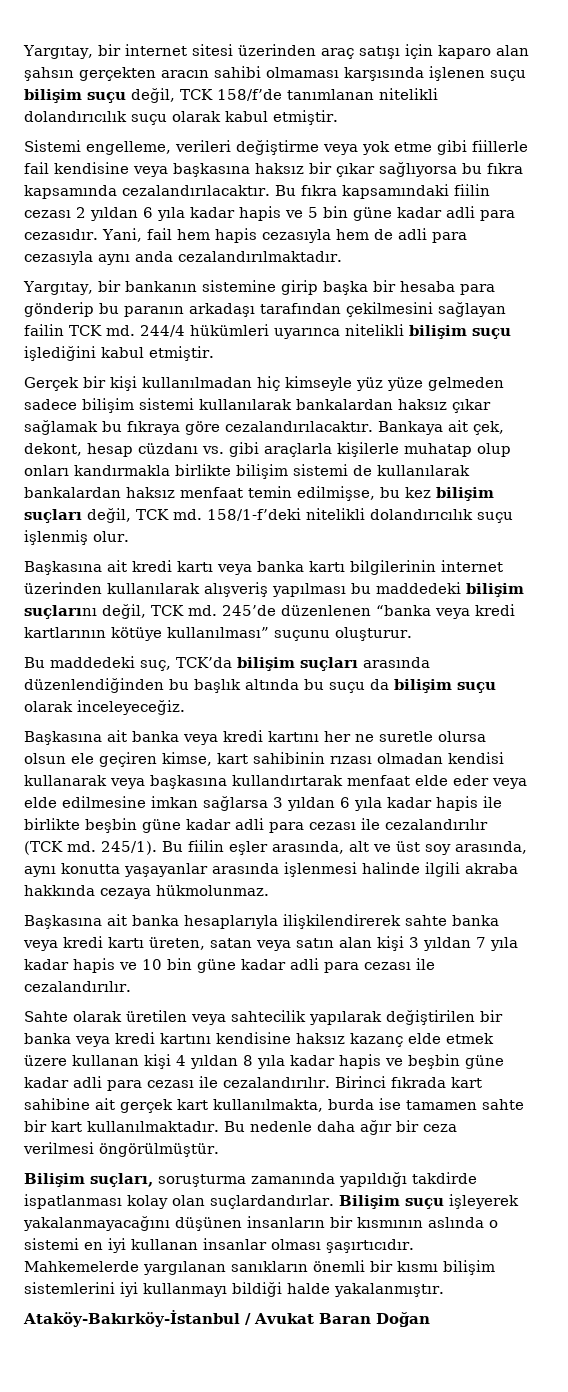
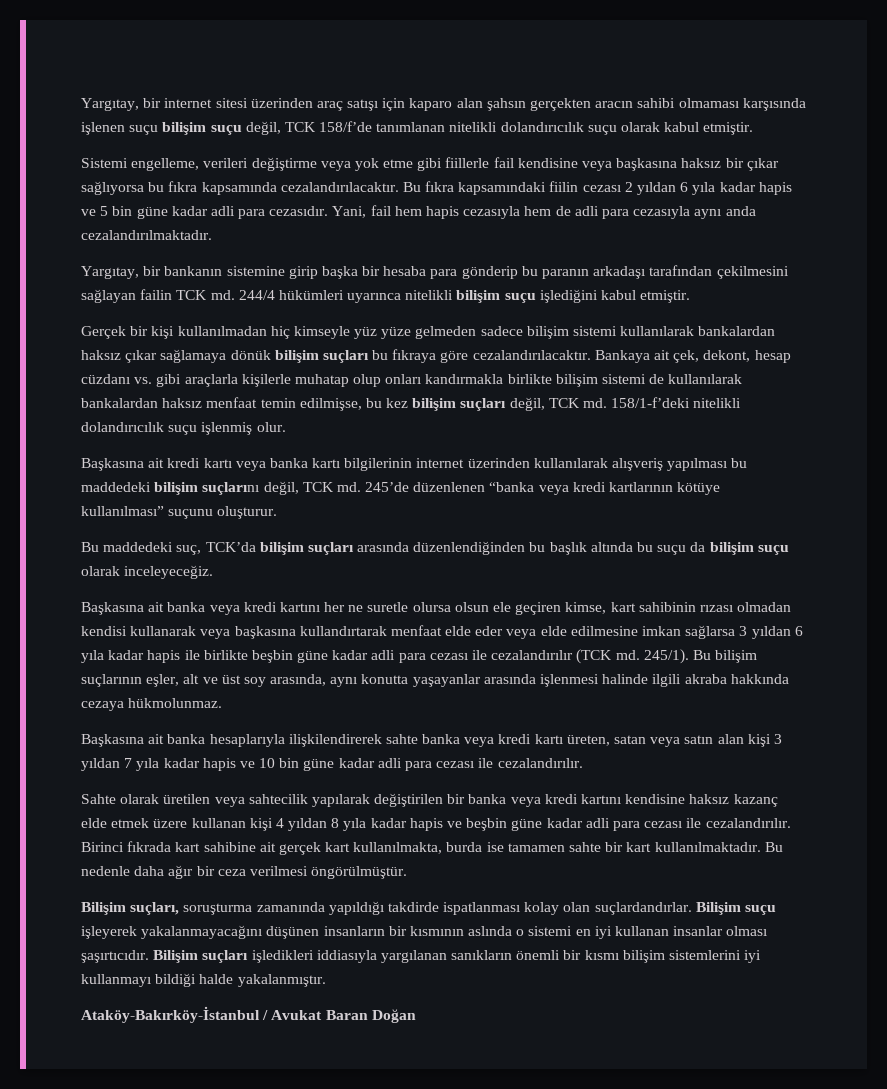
- Gerçek bir kişi kullanılmadan hiç kimseyle yüz yüze gelmeden sadece bilişim sistemi kullanılarak bankalardan haksız çıkar sağlamak bu fıkraya göre cezalandırılacaktır.
+ Gerçek bir kişi kullanılmadan hiç kimseyle yüz yüze gelmeden sadece bilişim sistemi kullanılarak bankalardan haksız çıkar sağlamaya dönük bilişim suçları bu fıkraya göre cezalandırılacaktır.
- Bu fiilin eşler arasında, alt ve üst soy arasında, aynı konutta yaşayanlar arasında işlenmesi halinde ilgili akraba hakkında cezaya hükmolunmaz.
+ Bu bilişim suçlarının eşler, alt ve üst soy arasında, aynı konutta yaşayanlar arasında işlenmesi halinde ilgili akraba hakkında cezaya hükmolunmaz.
- Mahkemelerde yargılanan sanıkların önemli bir kısmı bilişim sistemlerini iyi kullanmayı bildiği halde yakalanmıştır.
+ Bilişim suçları işledikleri iddiasıyla yargılanan sanıkların önemli bir kısmı bilişim sistemlerini iyi kullanmayı bildiği halde yakalanmıştır.

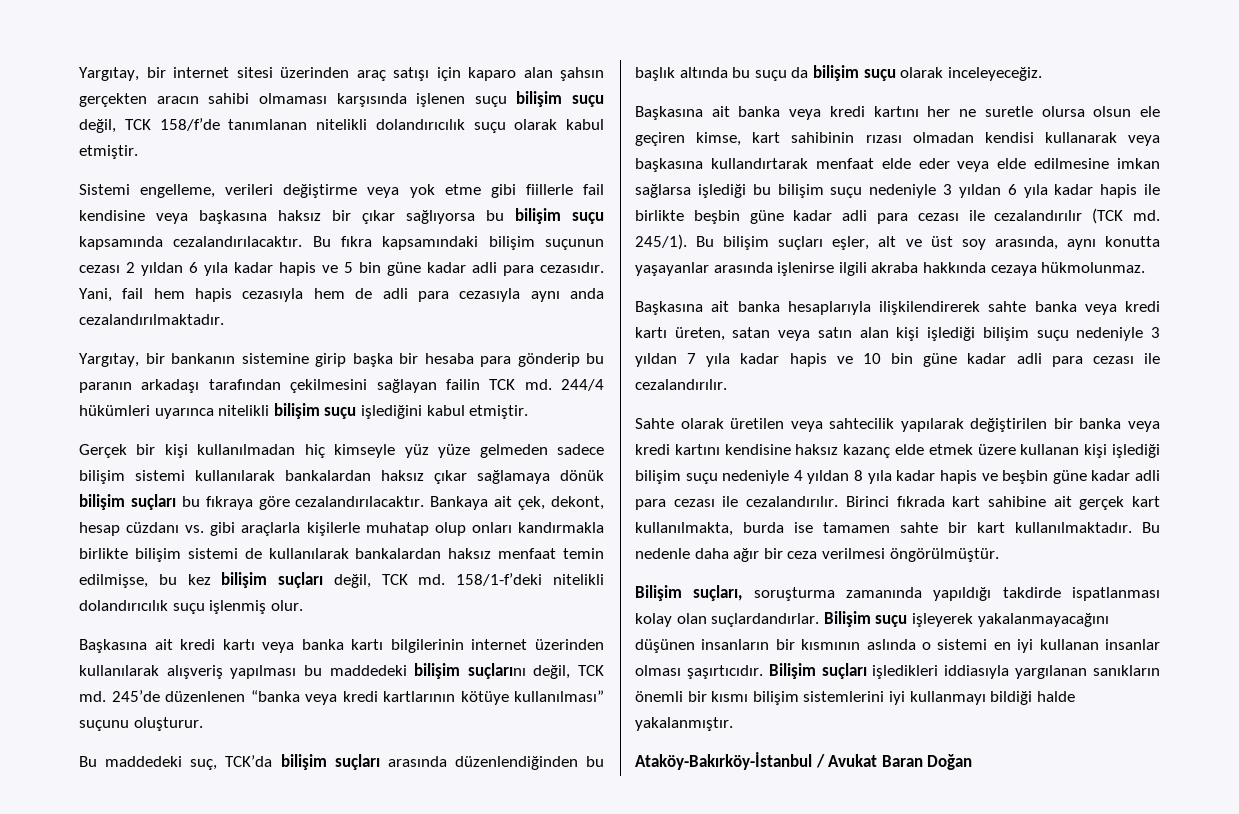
- Sistemi engelleme, verileri değiştirme veya yok etme gibi fiillerle fail kendisine veya başkasına haksız bir çıkar sağlıyorsa bu fıkra kapsamında cezalandırılacaktır.
+ Sistemi engelleme, verileri değiştirme veya yok etme gibi fiillerle fail kendisine veya başkasına haksız bir çıkar sağlıyorsa bu bilişim suçu kapsamında cezalandırılacaktır.
- Bu fıkra kapsamındaki fiilin cezası 2 yıldan 6 yıla kadar hapis ve 5 bin güne kadar adli para cezasıdır.
+ Bu fıkra kapsamındaki bilişim suçunun cezası 2 yıldan 6 yıla kadar hapis ve 5 bin güne kadar adli para cezasıdır.
- Başkasına ait banka veya kredi kartını her ne suretle olursa olsun ele geçiren kimse, kart sahibinin rızası olmadan kendisi kullanarak veya başkasına kullandırtarak menfaat elde eder veya elde edilmesine imkan sağlarsa 3 yıldan 6 yıla kadar hapis ile birlikte beşbin güne kadar adli para cezası ile cezalandırılır (TCK md.
+ Başkasına ait banka veya kredi kartını her ne suretle olursa olsun ele geçiren kimse, kart sahibinin rızası olmadan kendisi kullanarak veya başkasına kullandırtarak menfaat elde eder veya elde edilmesine imkan sağlarsa işlediği bu bilişim suçu nedeniyle 3 yıldan 6 yıla kadar hapis ile birlikte beşbin güne kadar adli para cezası ile cezalandırılır (TCK md.
- Bu bilişim suçlarının eşler, alt ve üst soy arasında, aynı konutta yaşayanlar arasında işlenmesi halinde ilgili akraba hakkında cezaya hükmolunmaz.
+ Bu bilişim suçları eşler, alt ve üst soy arasında, aynı konutta yaşayanlar arasında işlenirse ilgili akraba hakkında cezaya hükmolunmaz.
- Başkasına ait banka hesaplarıyla ilişkilendirerek sahte banka veya kredi kartı üreten, satan veya satın alan kişi 3 yıldan 7 yıla kadar hapis ve 10 bin güne kadar adli para cezası ile cezalandırılır.
+ Başkasına ait banka hesaplarıyla ilişkilendirerek sahte banka veya kredi kartı üreten, satan veya satın alan kişi işlediği bilişim suçu nedeniyle 3 yıldan 7 yıla kadar hapis ve 10 bin güne kadar adli para cezası ile cezalandırılır.
- Sahte olarak üretilen veya sahtecilik yapılarak değiştirilen bir banka veya kredi kartını kendisine haksız kazanç elde etmek üzere kullanan kişi 4 yıldan 8 yıla kadar hapis ve beşbin güne kadar adli para cezası ile cezalandırılır.
+ Sahte olarak üretilen veya sahtecilik yapılarak değiştirilen bir banka veya kredi kartını kendisine haksız kazanç elde etmek üzere kullanan kişi işlediği bilişim suçu nedeniyle 4 yıldan 8 yıla kadar hapis ve beşbin güne kadar adli para cezası ile cezalandırılır.

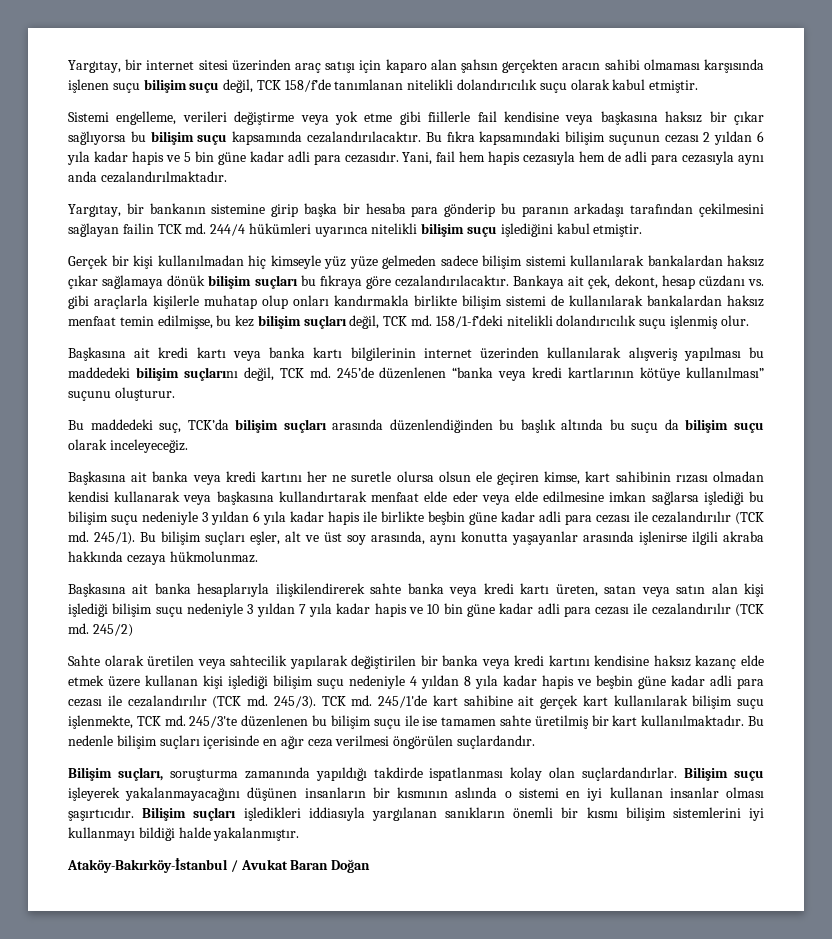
- Başkasına ait banka hesaplarıyla ilişkilendirerek sahte banka veya kredi kartı üreten, satan veya satın alan kişi işlediği bilişim suçu nedeniyle 3 yıldan 7 yıla kadar hapis ve 10 bin güne kadar adli para cezası ile cezalandırılır.
+ Başkasına ait banka hesaplarıyla ilişkilendirerek sahte banka veya kredi kartı üreten, satan veya satın alan kişi işlediği bilişim suçu nedeniyle 3 yıldan 7 yıla kadar hapis ve 10 bin güne kadar adli para cezası ile cezalandırılır (TCK md. 245/2)
- Sahte olarak üretilen veya sahtecilik yapılarak değiştirilen bir banka veya kredi kartını kendisine haksız kazanç elde etmek üzere kullanan kişi işlediği bilişim suçu nedeniyle 4 yıldan 8 yıla kadar hapis ve beşbin güne kadar adli para cezası ile cezalandırılır. Birinci fıkrada kart sahibine ait gerçek kart kullanılmakta, burda ise tamamen sahte bir kart kullanılmaktadır.
+ Sahte olarak üretilen veya sahtecilik yapılarak değiştirilen bir banka veya kredi kartını kendisine haksız kazanç elde etmek üzere kullanan kişi işlediği bilişim suçu nedeniyle 4 yıldan 8 yıla kadar hapis ve beşbin güne kadar adli para cezası ile cezalandırılır (TCK md. 245/3). TCK md. 245/1'de kart sahibine ait gerçek kart kullanılarak bilişim suçu işlenmekte, TCK md. 245/3'te düzenlenen bu bilişim suçu ile ise tamamen sahte üretilmiş bir kart kullanılmaktadır.
- Bu nedenle daha ağır bir ceza verilmesi öngörülmüştür.
+ Bu nedenle bilişim suçları içerisinde en ağır ceza verilmesi öngörülen suçlardandır.

